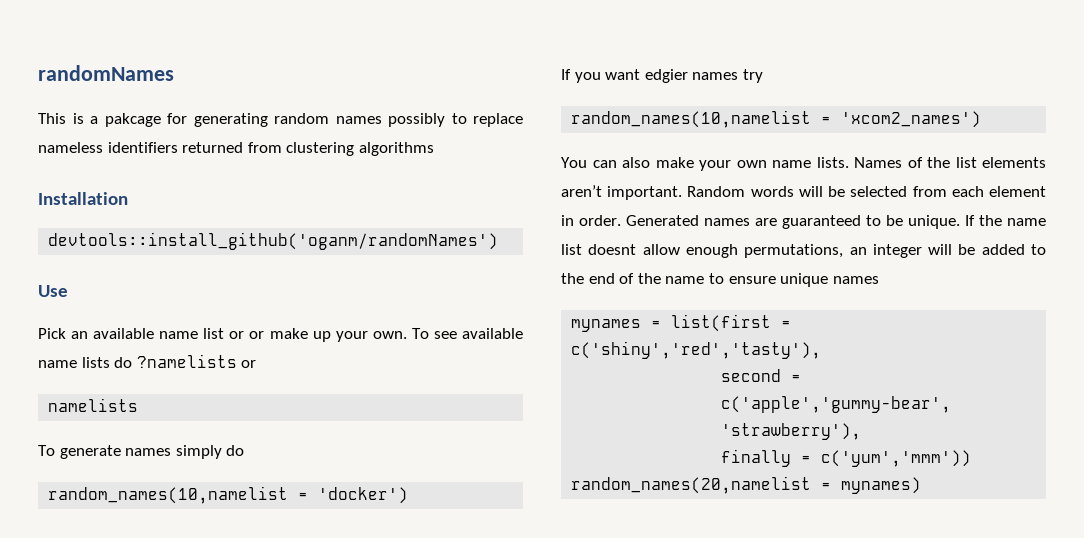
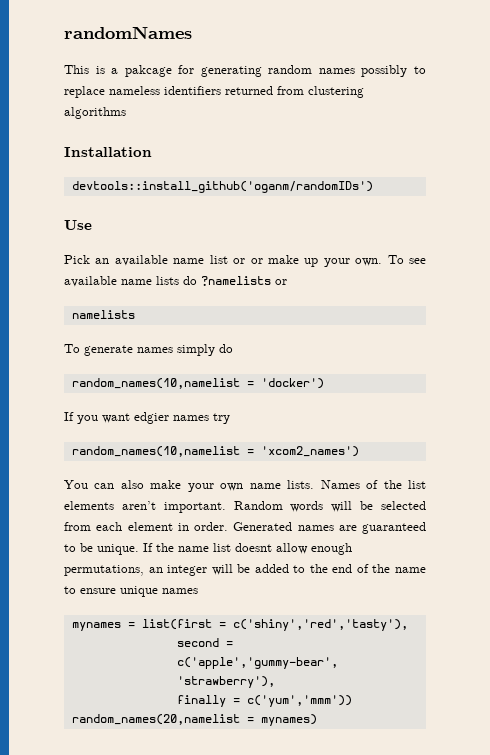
- devtools::install_github('oganm/randomNames')
+ devtools::install_github('oganm/randomIDs')

